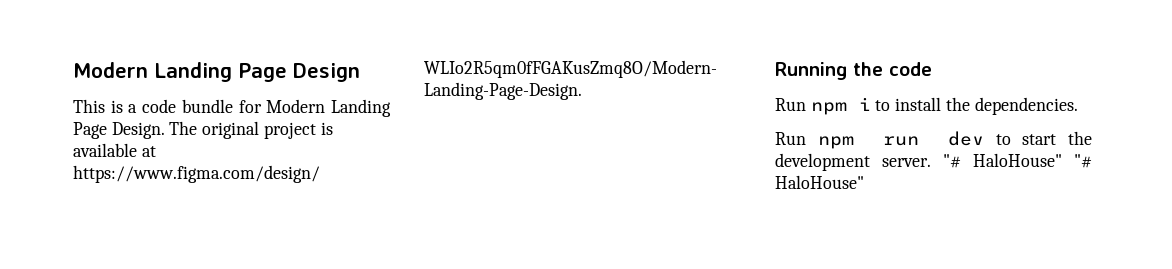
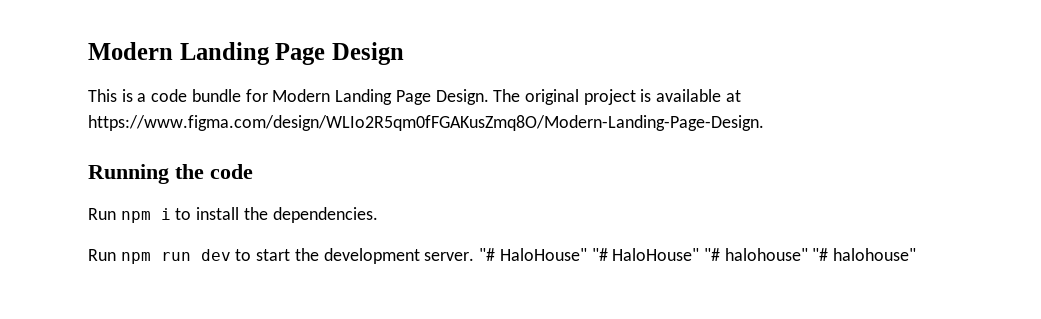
- "# HaloHouse" "# HaloHouse"
+ "# HaloHouse" "# HaloHouse" "# halohouse" "# halohouse"

